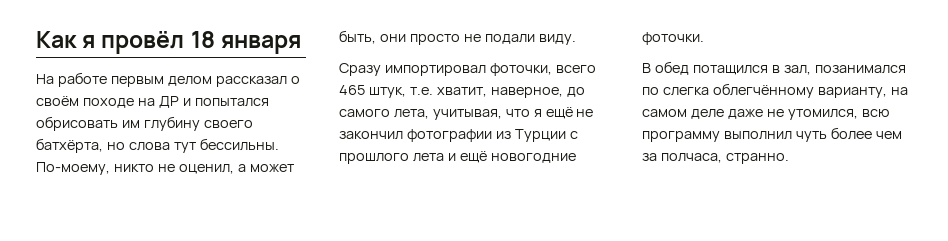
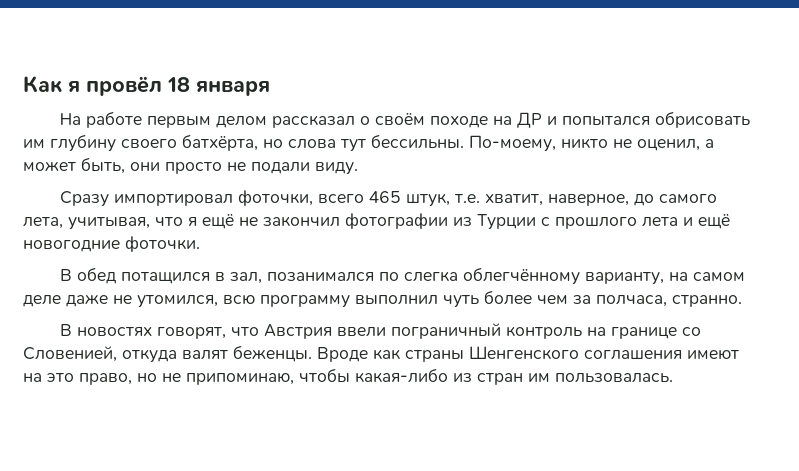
+ В новостях говорят, что Австрия ввели пограничный контроль на границе со Словенией, откуда валят беженцы. Вроде как страны Шенгенского соглашения имеют на это право, но не припоминаю, чтобы какая-либо из стран им пользовалась.

